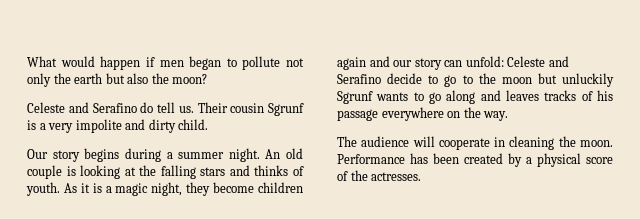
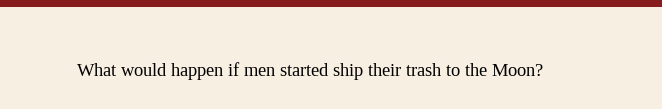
- What would happen if men began to pollute not only the earth but also the moon?
- Celeste and Serafino do tell us. Their cousin Sgrunf is a very impolite and dirty child.
- Our story begins during a summer night. An old couple is looking at the falling stars and thinks of youth. As it is a magic night, they become children again and our story can unfold: Celeste and Serafino decide to go to the moon but unluckily Sgrunf wants to go along and leaves tracks of his passage everywhere on the way.
- The audience will cooperate in cleaning the moon. Performance has been created by a physical score of the actresses.
+ What would happen if men started ship their trash to the Moon?

